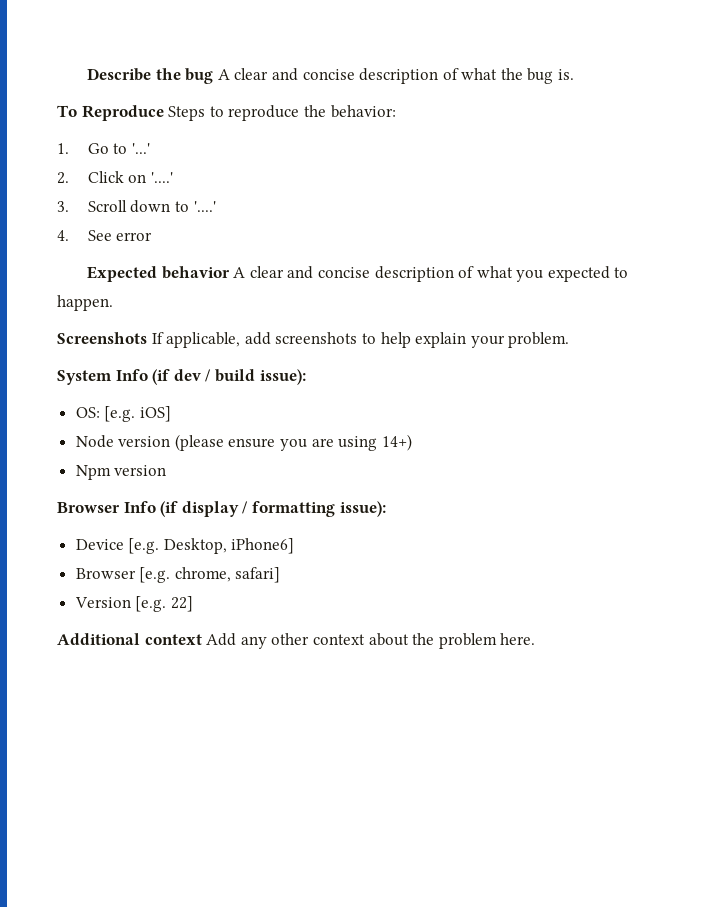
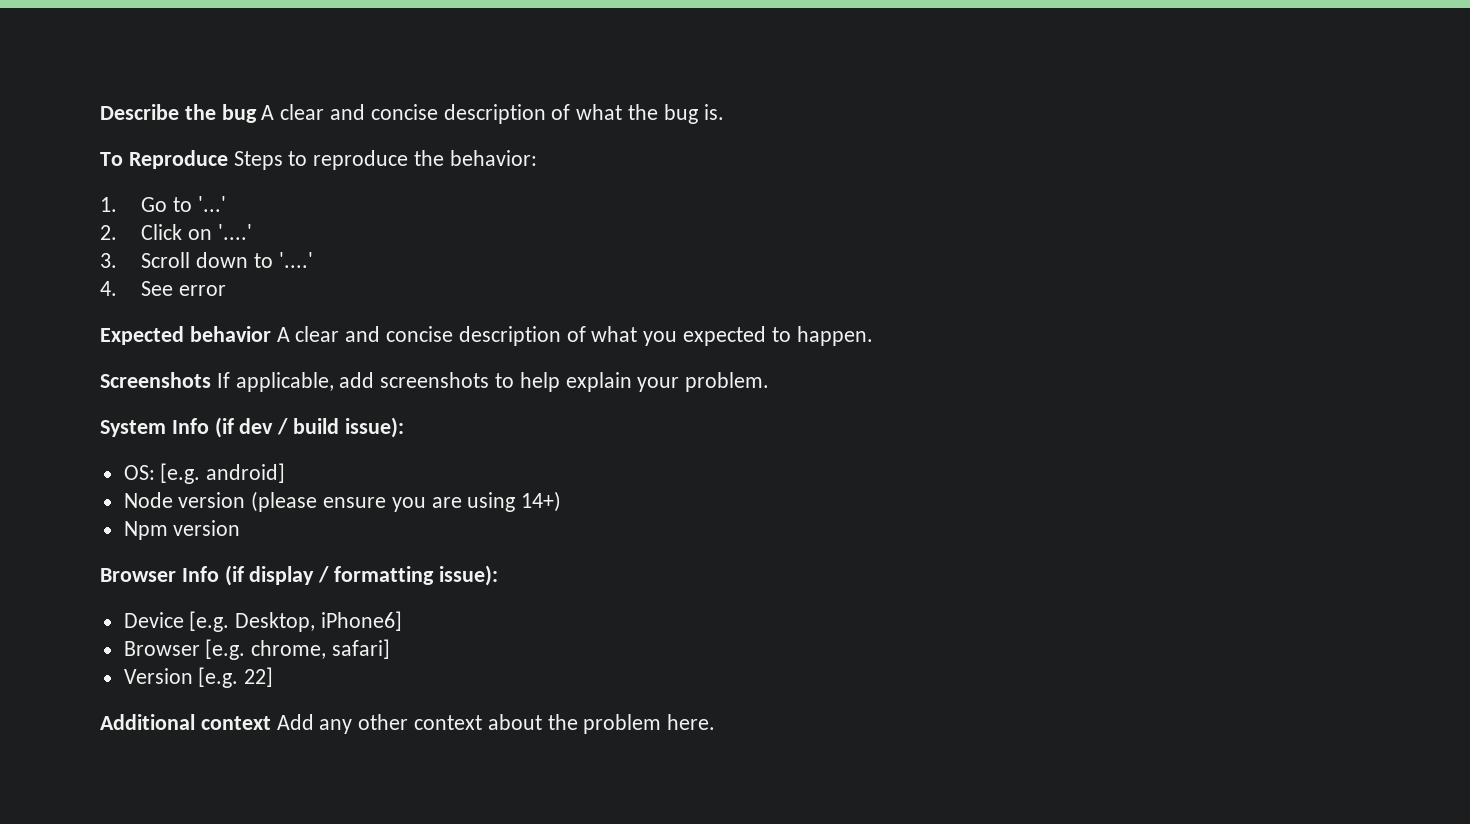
- OS: [e.g. iOS]
+ OS: [e.g. android]

